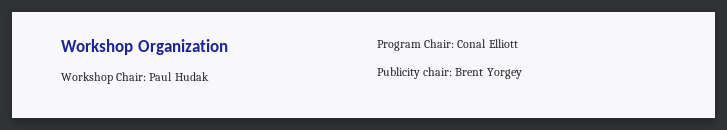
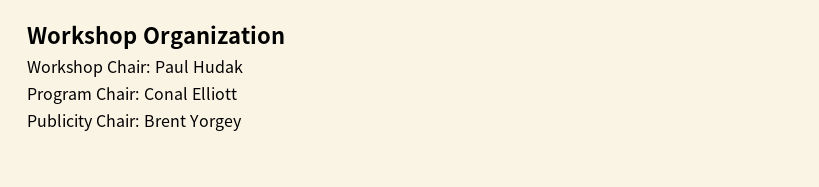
- Publicity chair: Brent Yorgey
+ Publicity Chair: Brent Yorgey

